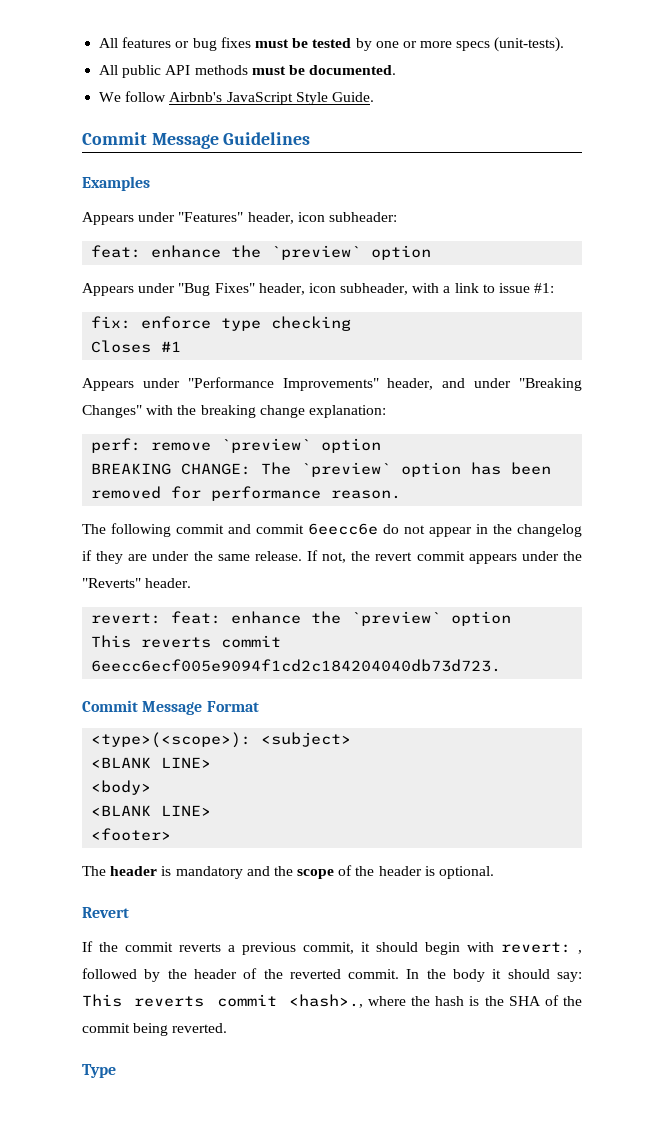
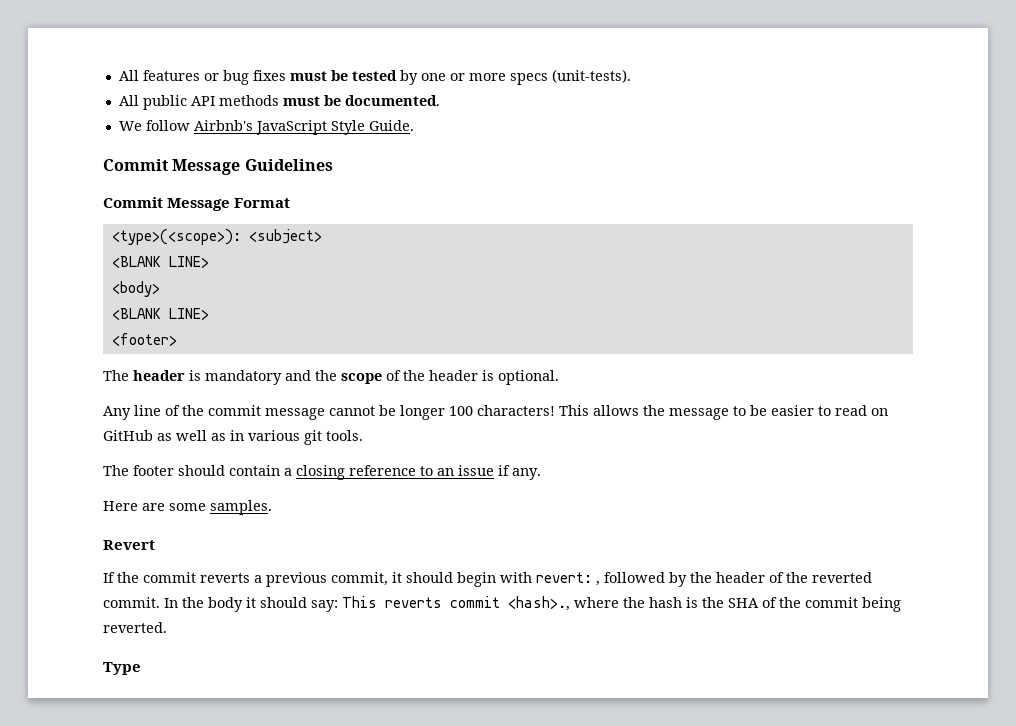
- Examples
- Appears under "Features" header, icon subheader:
- feat: enhance the `preview` option
- Appears under "Bug Fixes" header, icon subheader, with a link to issue #1:
- fix: enforce type checking
- Closes #1
- Appears under "Performance Improvements" header, and under "Breaking Changes" with the breaking change explanation:
- perf: remove `preview` option
- BREAKING CHANGE: The `preview` option has been removed for performance reason.
- The following commit and commit 6eecc6e do not appear in the changelog if they are under the same release. If not, the revert commit appears under the "Reverts" header.
- revert: feat: enhance the `preview` option
- This reverts commit 6eecc6ecf005e9094f1cd2c184204040db73d723.
+ Any line of the commit message cannot be longer 100 characters! This allows the message to be easier to read on GitHub as well as in various git tools.
+ The footer should contain a closing reference to an issue if any.
+ Here are some samples.

